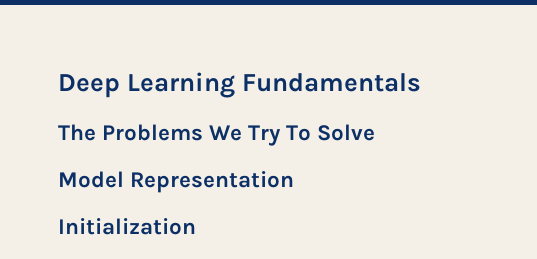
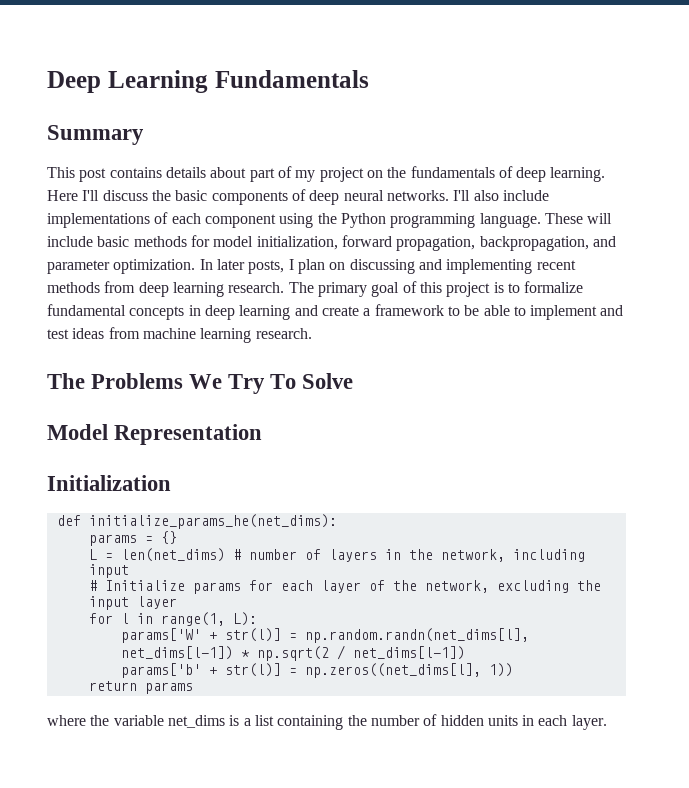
+ Summary
+ This post contains details about part of my project on the fundamentals of deep learning. Here I'll discuss the basic components of deep neural networks. I'll also include implementations of each component using the Python programming language. These will include basic methods for model initialization, forward propagation, backpropagation, and parameter optimization. In later posts, I plan on discussing and implementing recent methods from deep learning research. The primary goal of this project is to formalize fundamental concepts in deep learning and create a framework to be able to implement and test ideas from machine learning research.
+ def initialize_params_he(net_dims):
+ params = {}
+ L = len(net_dims) # number of layers in the network, including input
+ # Initialize params for each layer of the network, excluding the input layer
+ for l in range(1, L):
+ params['W' + str(l)] = np.random.randn(net_dims[l], net_dims[l-1]) * np.sqrt(2 / net_dims[l-1])
+ params['b' + str(l)] = np.zeros((net_dims[l], 1))
+ return params
+ where the variable net_dims is a list containing the number of hidden units in each layer.

